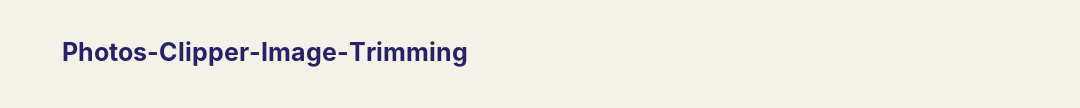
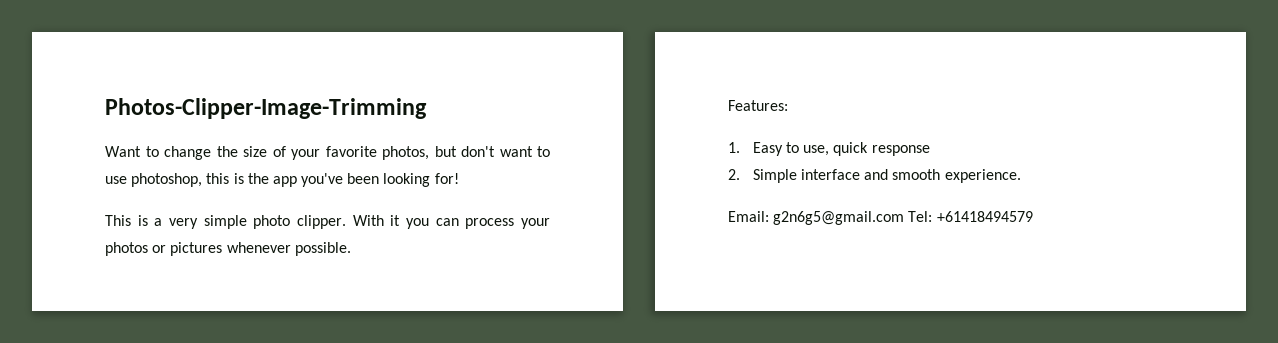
+ Want to change the size of your favorite photos, but don't want to use photoshop, this is the app you've been looking for!
+ This is a very simple photo clipper. With it you can process your photos or pictures whenever possible.
+ Features:
+ 1. Easy to use, quick response
+ 2. Simple interface and smooth experience.
+ Email: g2n6g5@gmail.com Tel: +61418494579

